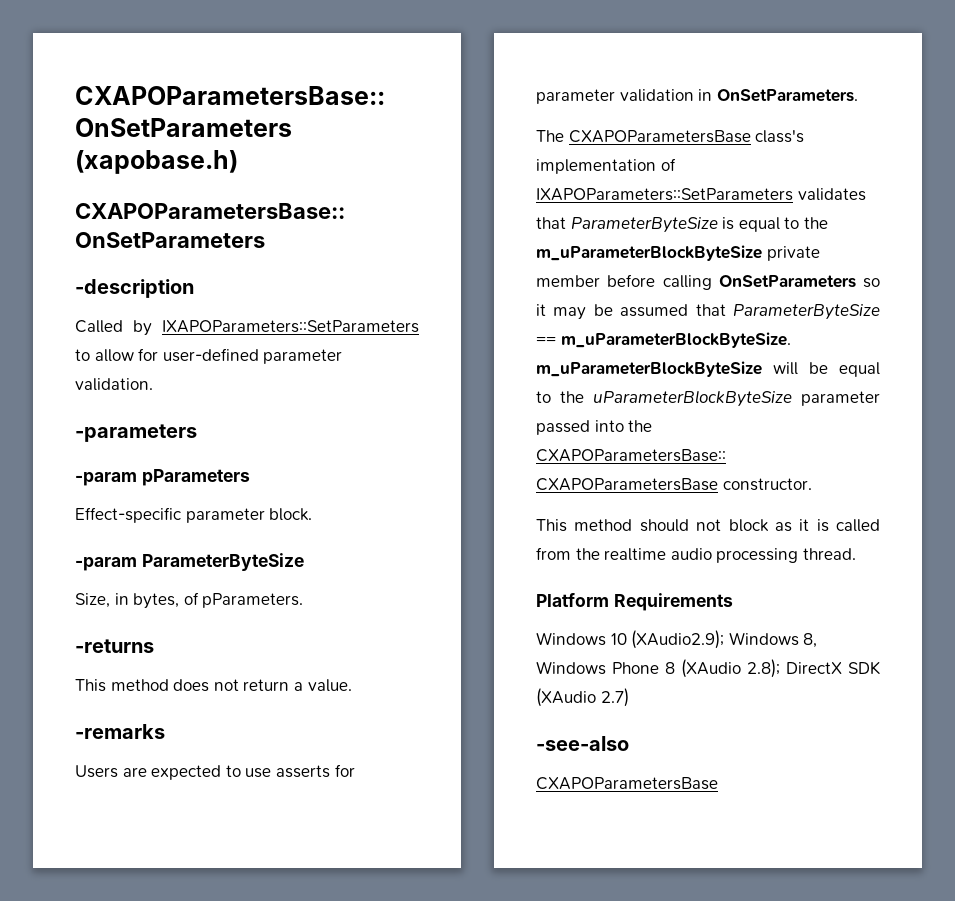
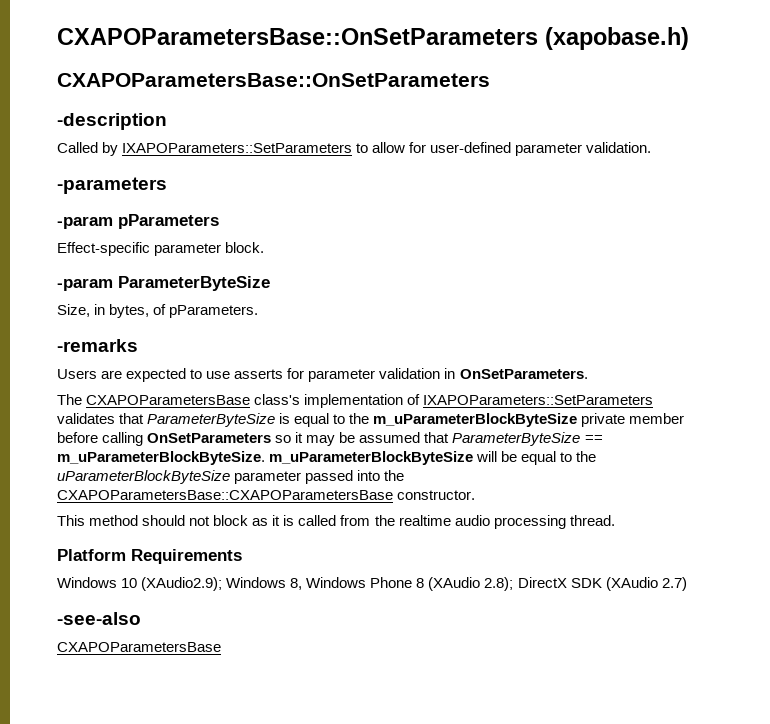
- -returns
- This method does not return a value.

